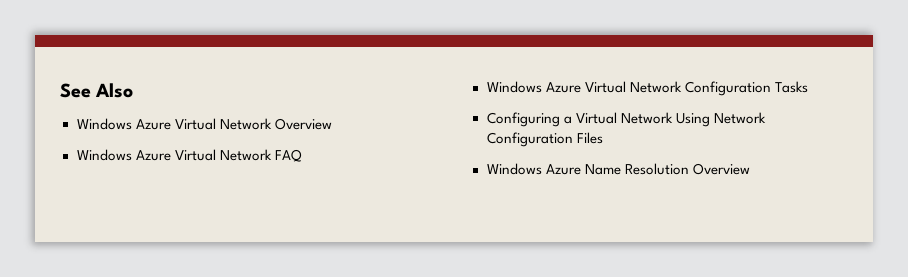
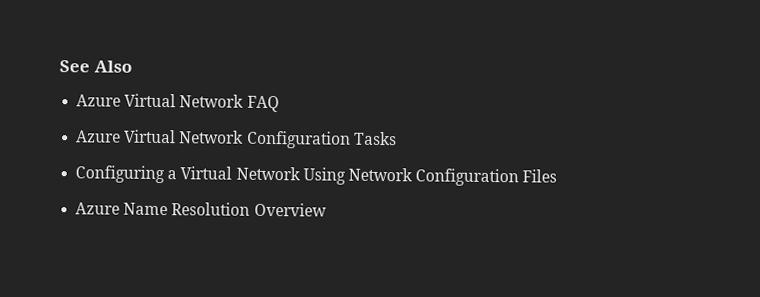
- Windows Azure Virtual Network Overview
- Windows Azure Virtual Network FAQ
+ Azure Virtual Network FAQ
- Windows Azure Virtual Network Configuration Tasks
+ Azure Virtual Network Configuration Tasks
- Windows Azure Name Resolution Overview
+ Azure Name Resolution Overview

